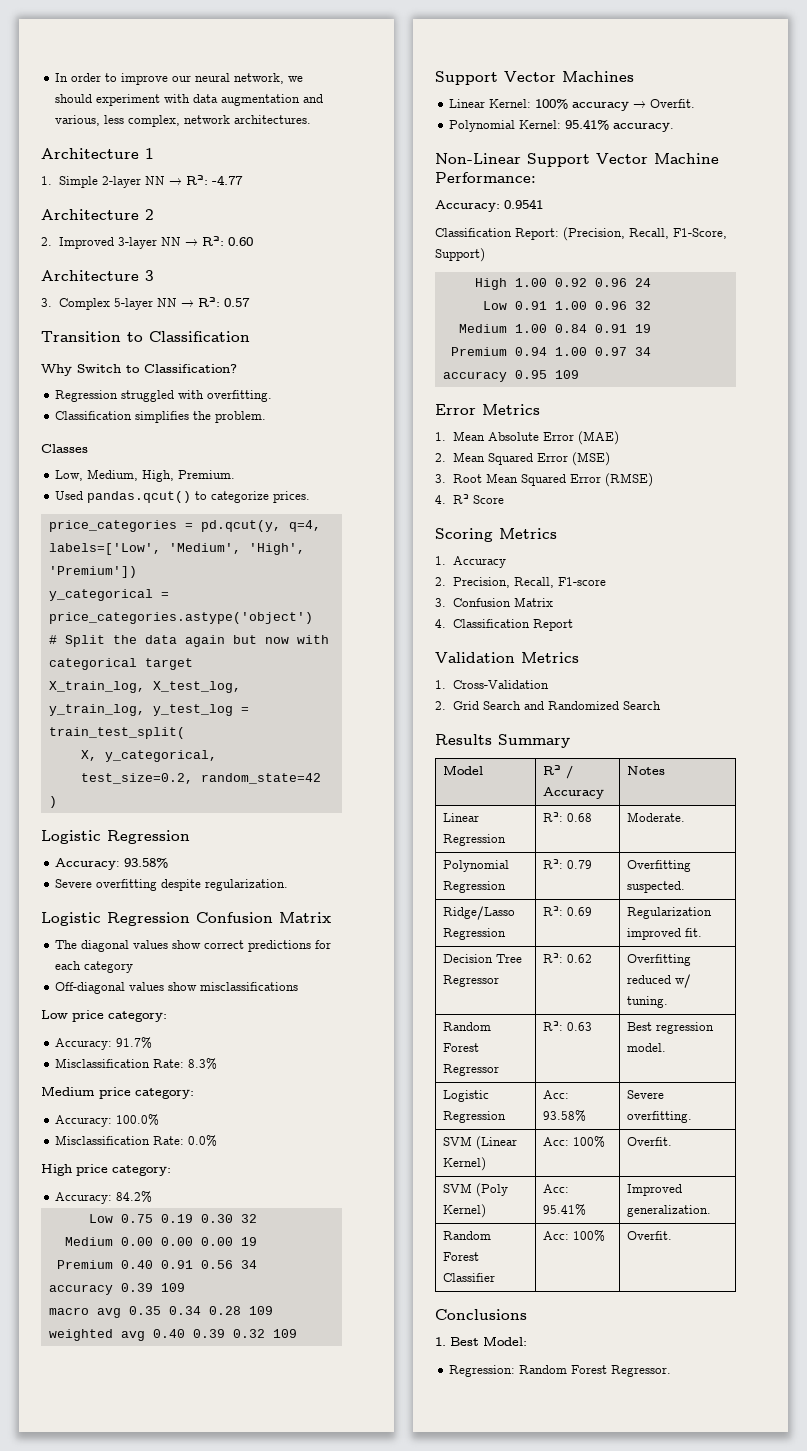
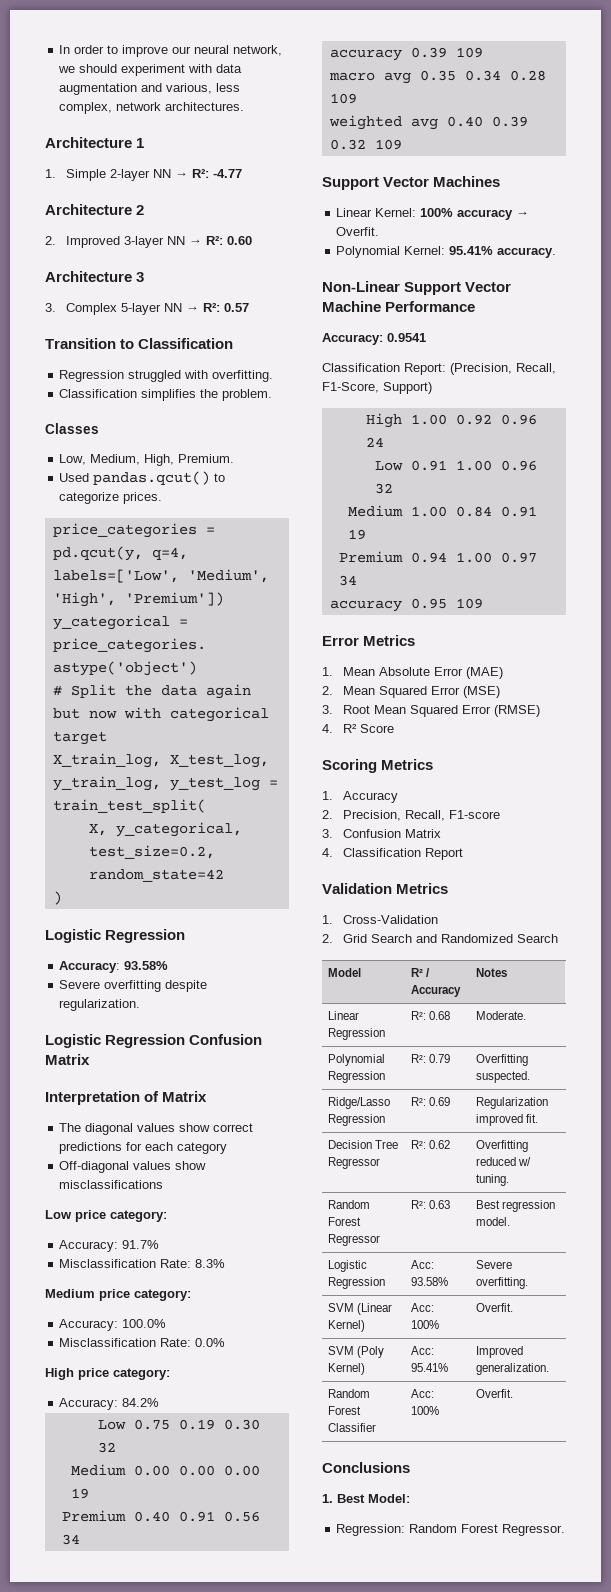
- Why Switch to Classification?
+ Interpretation of Matrix
- Non-Linear Support Vector Machine Performance:
+ Non-Linear Support Vector Machine Performance
- Results Summary

